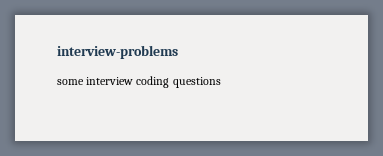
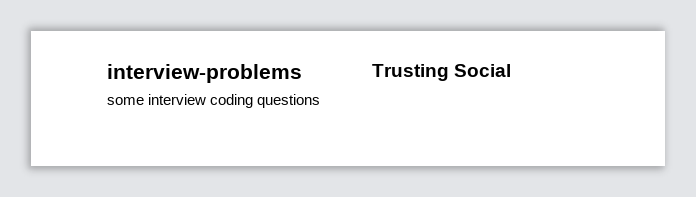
+ Trusting Social

